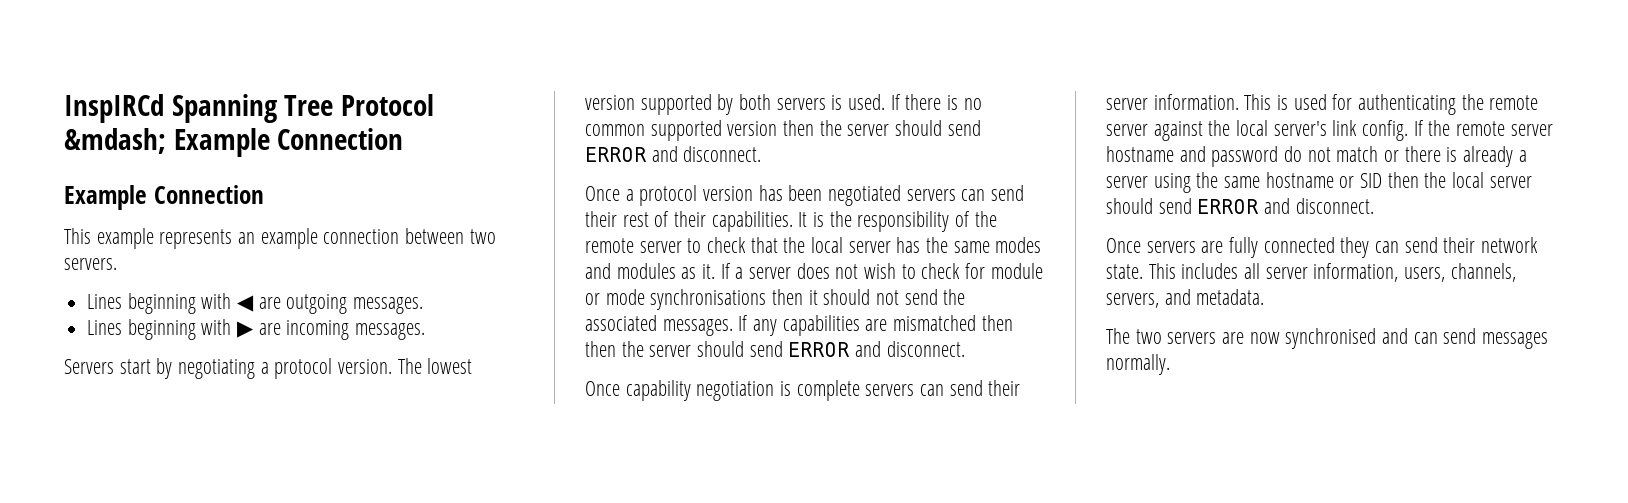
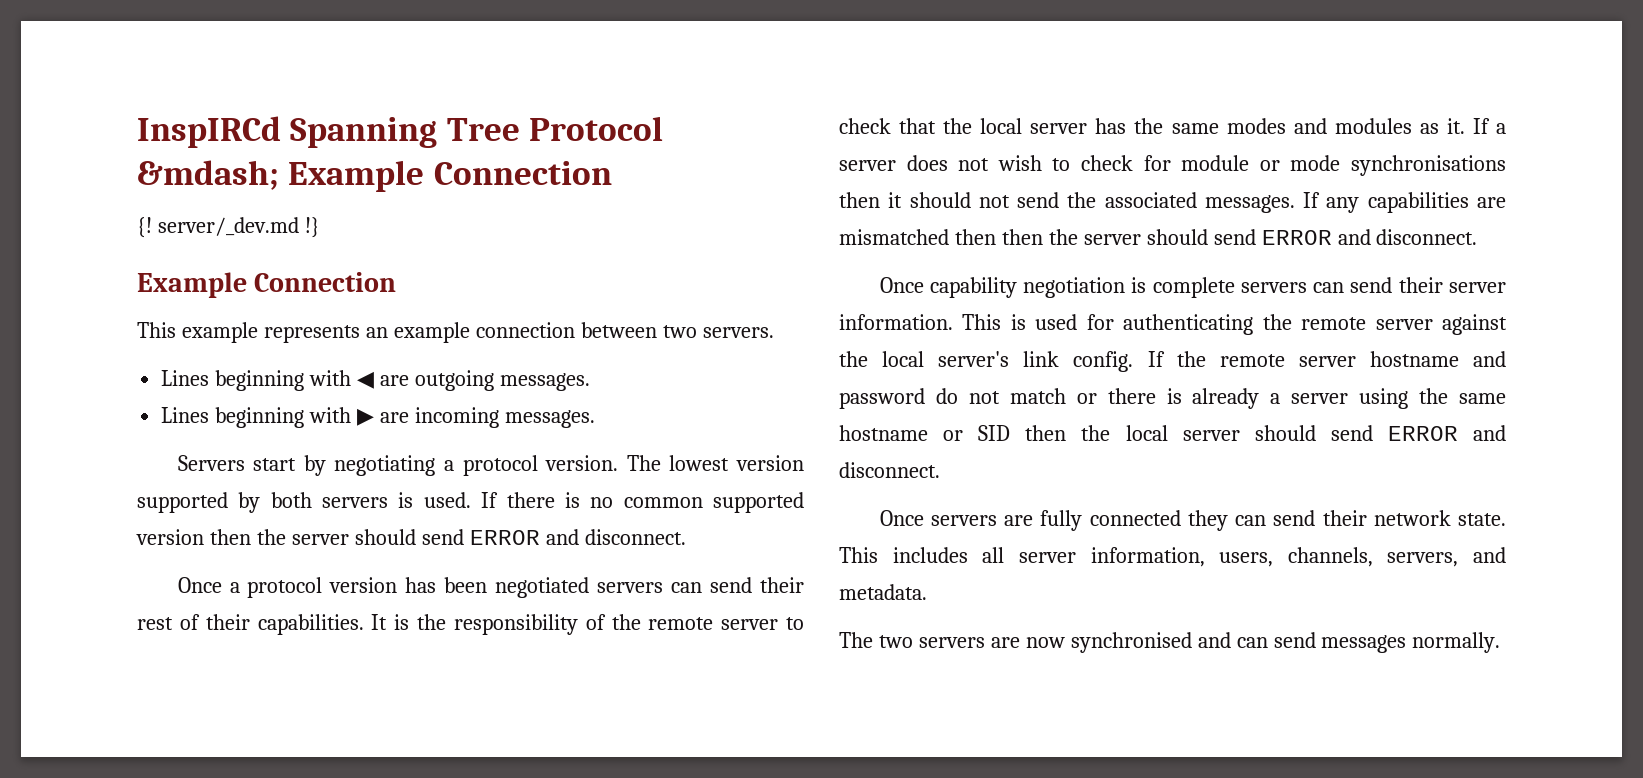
+ {! server/_dev.md !}

